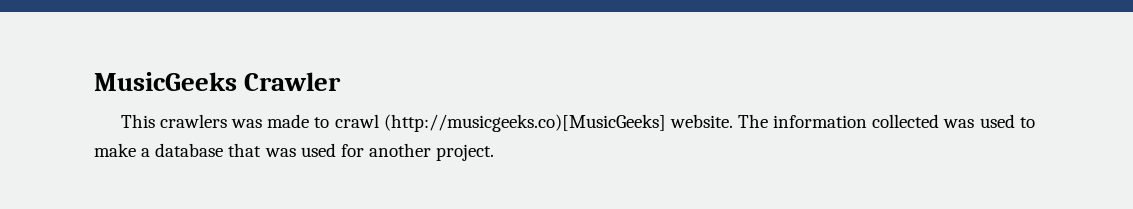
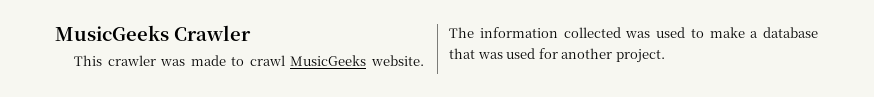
- This crawlers was made to crawl (http://musicgeeks.co)[MusicGeeks] website.
+ This crawler was made to crawl MusicGeeks website.

